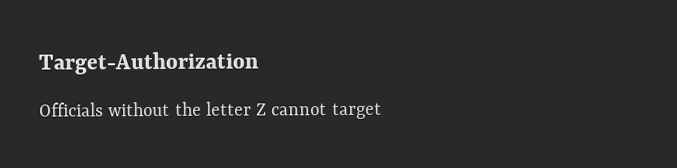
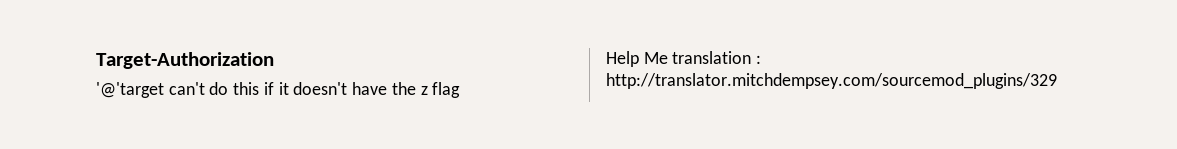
- Officials without the letter Z cannot target
+ '@'target can't do this if it doesn't have the z flag
+ Help Me translation : http://translator.mitchdempsey.com/sourcemod_plugins/329

